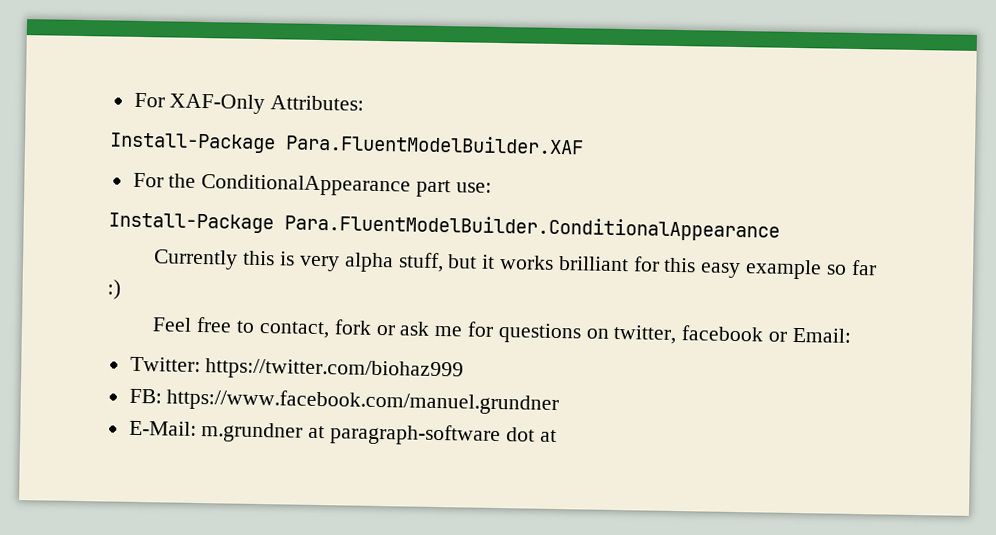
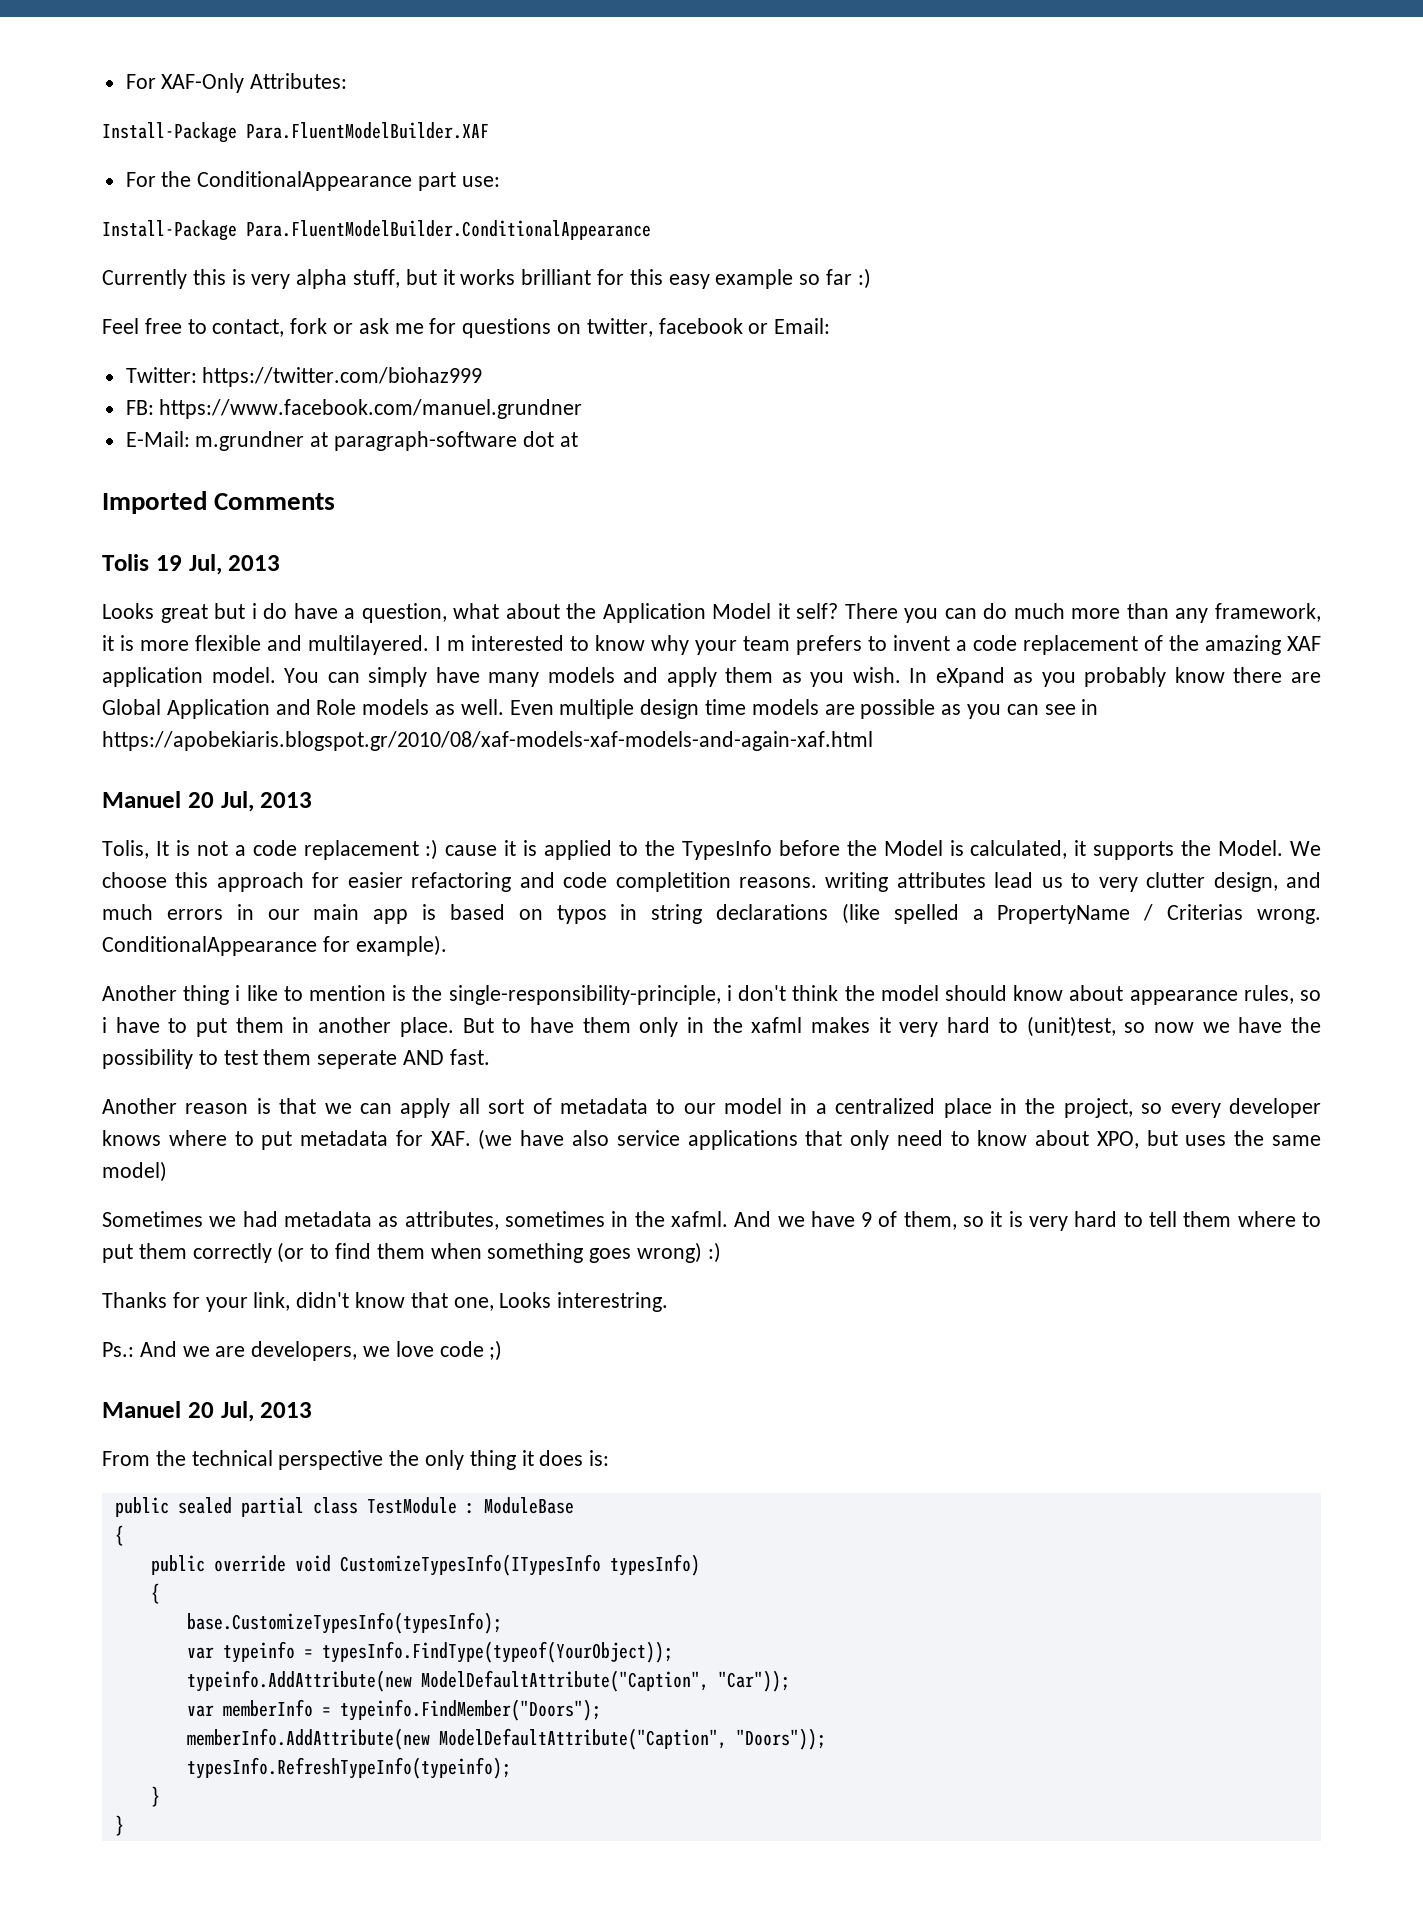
+ Imported Comments
+ Tolis 19 Jul, 2013
+ Looks great but i do have a question, what about the Application Model it self? There you can do much more than any framework, it is more flexible and multilayered. I m interested to know why your team prefers to invent a code replacement of the amazing XAF application model. You can simply have many models and apply them as you wish. In eXpand as you probably know there are Global Application and Role models as well. Even multiple design time models are possible as you can see in https://apobekiaris.blogspot.gr/2010/08/xaf-models-xaf-models-and-again-xaf.html
+ Manuel 20 Jul, 2013
+ Tolis, It is not a code replacement :) cause it is applied to the TypesInfo before the Model is calculated, it supports the Model. We choose this approach for easier refactoring and code completition reasons. writing attributes lead us to very clutter design, and much errors in our main app is based on typos in string declarations (like spelled a PropertyName / Criterias wrong. ConditionalAppearance for example).
+ Another thing i like to mention is the single-responsibility-principle, i don't think the model should know about appearance rules, so i have to put them in another place. But to have them only in the xafml makes it very hard to (unit)test, so now we have the possibility to test them seperate AND fast.
+ Another reason is that we can apply all sort of metadata to our model in a centralized place in the project, so every developer knows where to put metadata for XAF. (we have also service applications that only need to know about XPO, but uses the same model)
+ Sometimes we had metadata as attributes, sometimes in the xafml. And we have 9 of them, so it is very hard to tell them where to put them correctly (or to find them when something goes wrong) :)
+ Thanks for your link, didn't know that one, Looks interestring.
+ Ps.: And we are developers, we love code ;)
+ Manuel 20 Jul, 2013
+ From the technical perspective the only thing it does is:
+ public sealed partial class TestModule : ModuleBase
+ {
+ public override void CustomizeTypesInfo(ITypesInfo typesInfo)
+ {
+ base.CustomizeTypesInfo(typesInfo);
+ var typeinfo = typesInfo.FindType(typeof(YourObject));
+ typeinfo.AddAttribute(new ModelDefaultAttribute("Caption", "Car"));
+ var memberInfo = typeinfo.FindMember("Doors");
+ memberInfo.AddAttribute(new ModelDefaultAttribute("Caption", "Doors"));
+ typesInfo.RefreshTypeInfo(typeinfo);
+ }
+ }

